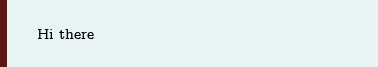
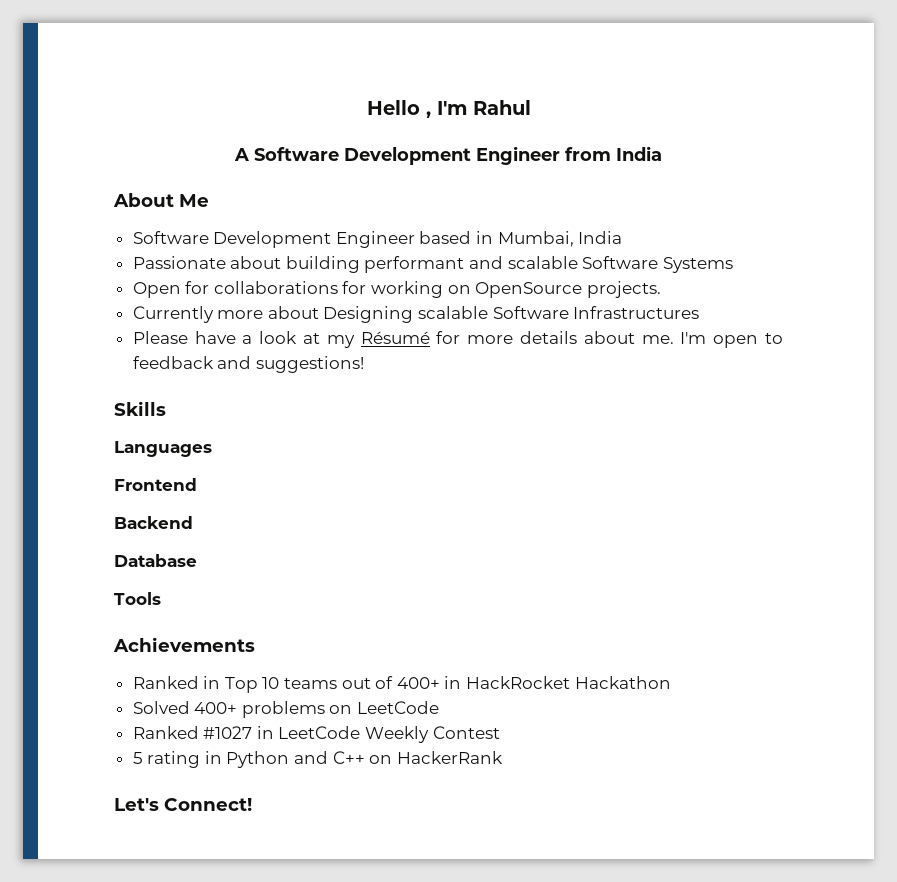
- Hi there
+ Hello , I'm Rahul
+ A Software Development Engineer from India
+ About Me
+ Software Development Engineer based in Mumbai, India
+ Passionate about building performant and scalable Software Systems
+ Open for collaborations for working on OpenSource projects.
+ Currently more about Designing scalable Software Infrastructures
+ Please have a look at my Résumé for more details about me. I'm open to feedback and suggestions!
+ Skills
+ Languages
+ Frontend
+ Backend
+ Database
+ Tools
+ Achievements
+ Ranked in Top 10 teams out of 400+ in HackRocket Hackathon
+ Solved 400+ problems on LeetCode
+ Ranked #1027 in LeetCode Weekly Contest
+ 5 rating in Python and C++ on HackerRank
+ Let's Connect!

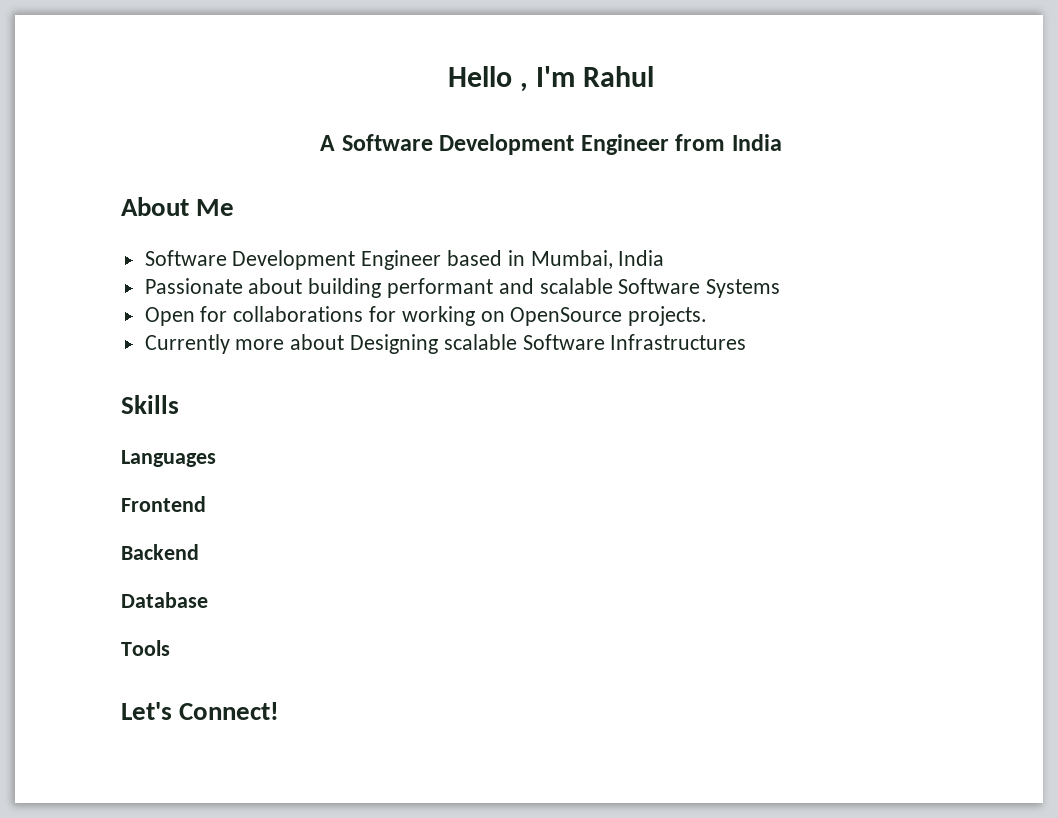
- Please have a look at my Résumé for more details about me. I'm open to feedback and suggestions!
- Achievements
- Ranked in Top 10 teams out of 400+ in HackRocket Hackathon
- Solved 400+ problems on LeetCode
- Ranked #1027 in LeetCode Weekly Contest
- 5 rating in Python and C++ on HackerRank

